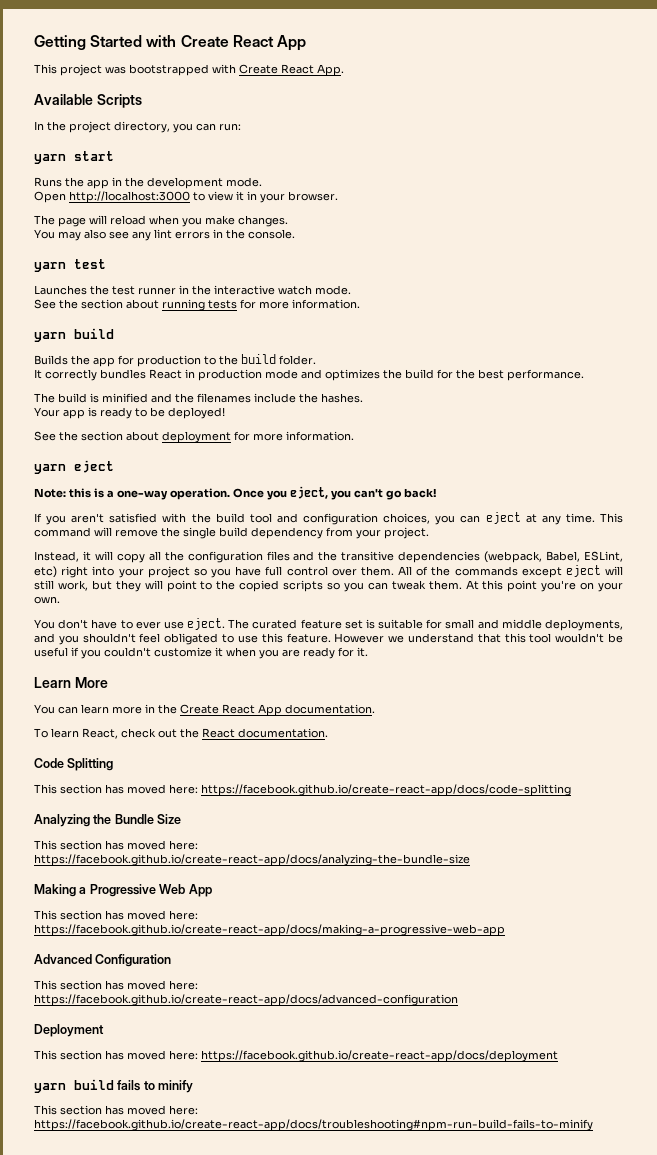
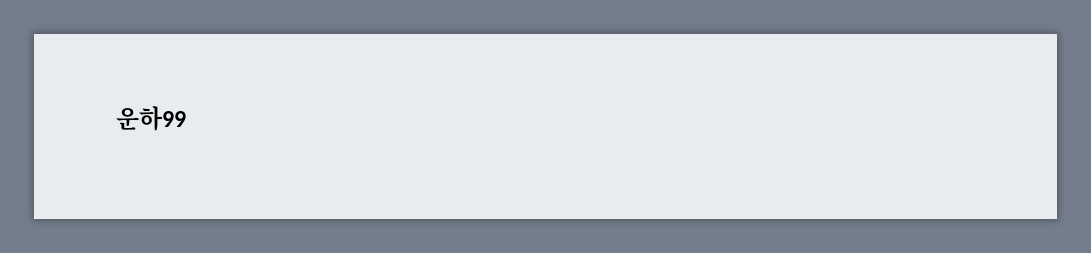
- Getting Started with Create React App
- This project was bootstrapped with Create React App.
- Available Scripts
- In the project directory, you can run:
- yarn start
- Runs the app in the development mode.
- Open http://localhost:3000 to view it in your browser.
- The page will reload when you make changes.
- You may also see any lint errors in the console.
- yarn test
- Launches the test runner in the interactive watch mode.
- See the section about running tests for more information.
- yarn build
- Builds the app for production to the build folder.
- It correctly bundles React in production mode and optimizes the build for the best performance.
- The build is minified and the filenames include the hashes.
- Your app is ready to be deployed!
- See the section about deployment for more information.
- yarn eject
- Note: this is a one-way operation. Once you eject, you can't go back!
- If you aren't satisfied with the build tool and configuration choices, you can eject at any time. This command will remove the single build dependency from your project.
- Instead, it will copy all the configuration files and the transitive dependencies (webpack, Babel, ESLint, etc) right into your project so you have full control over them. All of the commands except eject will still work, but they will point to the copied scripts so you can tweak them. At this point you're on your own.
- You don't have to ever use eject. The curated feature set is suitable for small and middle deployments, and you shouldn't feel obligated to use this feature. However we understand that this tool wouldn't be useful if you couldn't customize it when you are ready for it.
- Learn More
- You can learn more in the Create React App documentation.
- To learn React, check out the React documentation.
- Code Splitting
- This section has moved here: https://facebook.github.io/create-react-app/docs/code-splitting
- Analyzing the Bundle Size
- This section has moved here: https://facebook.github.io/create-react-app/docs/analyzing-the-bundle-size
- Making a Progressive Web App
- This section has moved here: https://facebook.github.io/create-react-app/docs/making-a-progressive-web-app
- Advanced Configuration
- This section has moved here: https://facebook.github.io/create-react-app/docs/advanced-configuration
- Deployment
- This section has moved here: https://facebook.github.io/create-react-app/docs/deployment
- yarn build fails to minify
- This section has moved here: https://facebook.github.io/create-react-app/docs/troubleshooting#npm-run-build-fails-to-minify
+ 운하99

